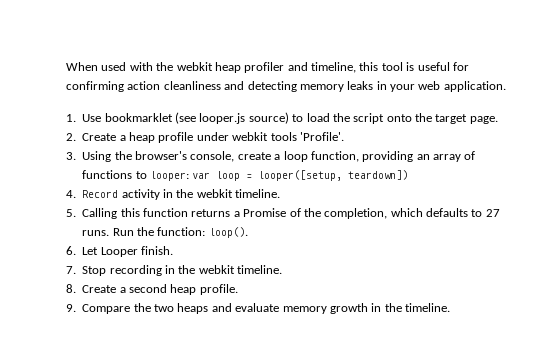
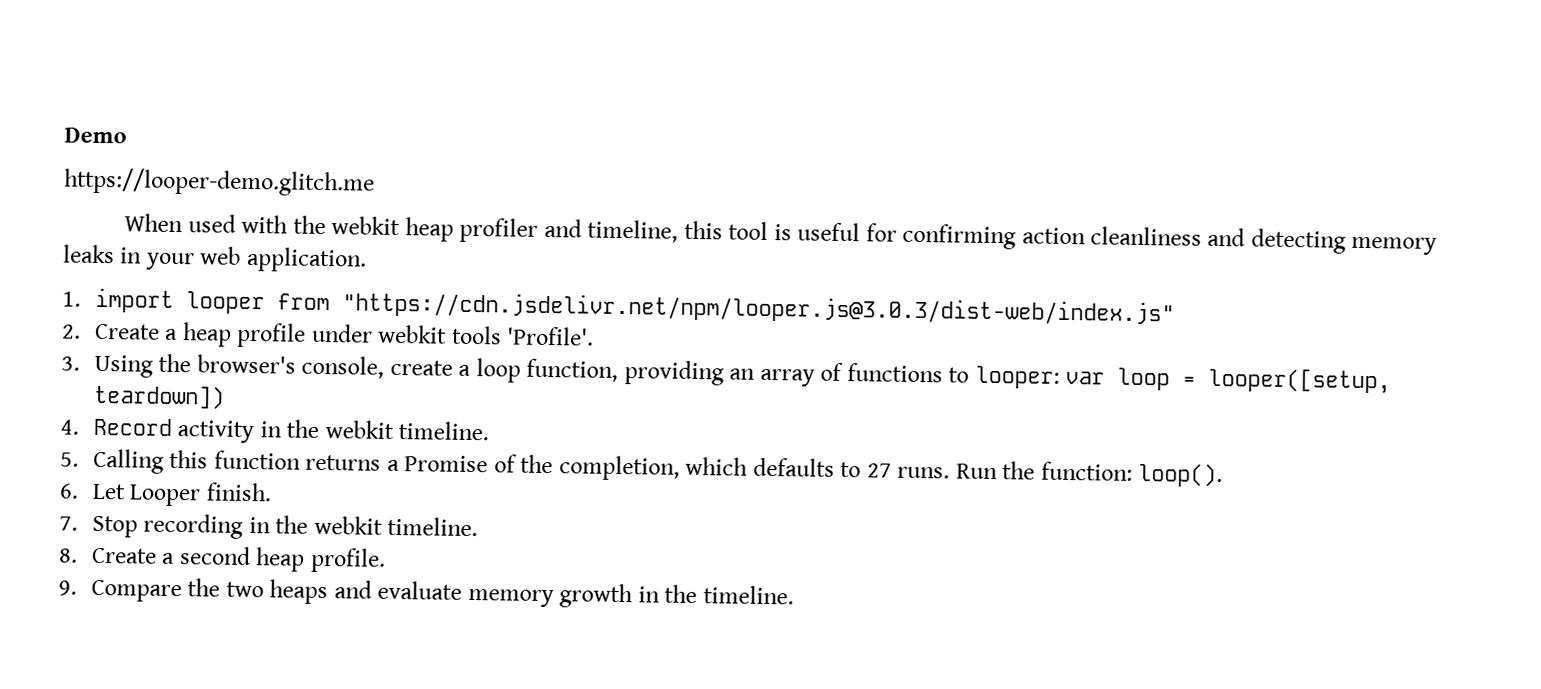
+ Demo
+ https://looper-demo.glitch.me
- 1. Use bookmarklet (see looper.js source) to load the script onto the target page.
+ 1. import looper from "https://cdn.jsdelivr.net/npm/looper.js@3.0.3/dist-web/index.js"

